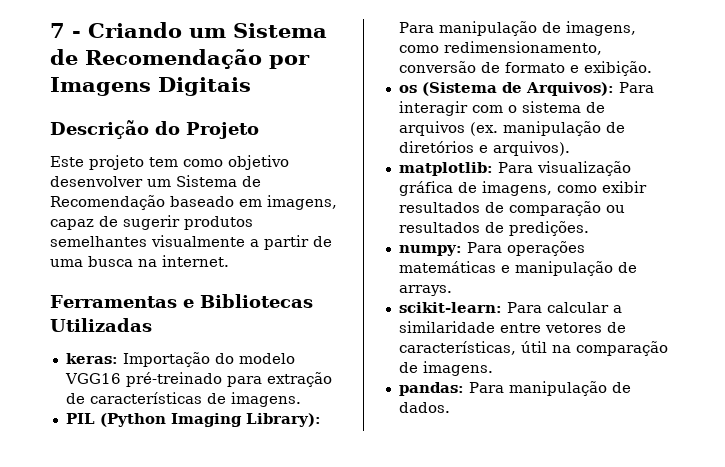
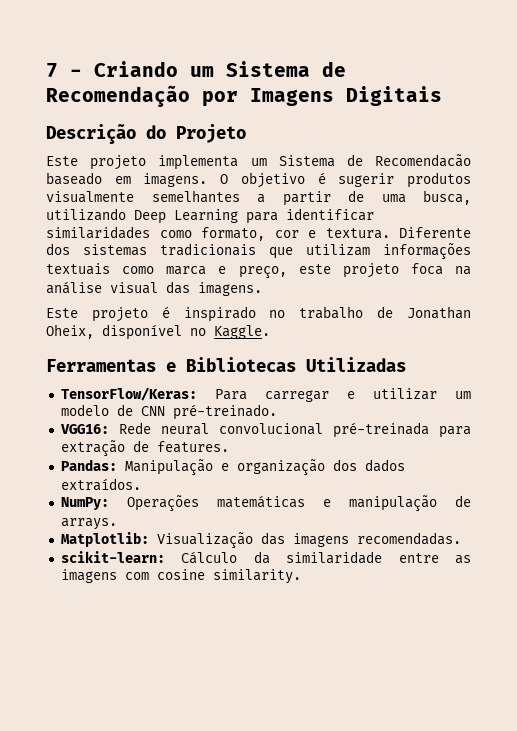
- Este projeto tem como objetivo desenvolver um Sistema de Recomendação baseado em imagens, capaz de sugerir produtos semelhantes visualmente a partir de uma busca na internet.
+ Este projeto implementa um Sistema de Recomendacão baseado em imagens. O objetivo é sugerir produtos visualmente semelhantes a partir de uma busca, utilizando Deep Learning para identificar similaridades como formato, cor e textura. Diferente dos sistemas tradicionais que utilizam informações textuais como marca e preço, este projeto foca na análise visual das imagens.
+ Este projeto é inspirado no trabalho de Jonathan Oheix, disponível no Kaggle.
  Ferramentas e Bibliotecas Utilizadas
- keras: Importação do modelo VGG16 pré-treinado para extração de características de imagens.
- PIL (Python Imaging Library): Para manipulação de imagens, como redimensionamento, conversão de formato e exibição.
- os (Sistema de Arquivos): Para interagir com o sistema de arquivos (ex. manipulação de diretórios e arquivos).
- matplotlib: Para visualização gráfica de imagens, como exibir resultados de comparação ou resultados de predições.
- numpy: Para operações matemáticas e manipulação de arrays.
+ TensorFlow/Keras: Para carregar e utilizar um modelo de CNN pré-treinado.
+ VGG16: Rede neural convolucional pré-treinada para extração de features.
+ Pandas: Manipulação e organização dos dados extraídos.
+ NumPy: Operações matemáticas e manipulação de arrays.
- scikit-learn: Para calcular a similaridade entre vetores de características, útil na comparação de imagens.
- pandas: Para manipulação de dados.
+ Matplotlib: Visualização das imagens recomendadas.
+ scikit-learn: Cálculo da similaridade entre as imagens com cosine similarity.

